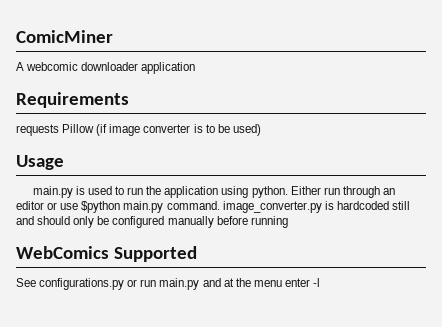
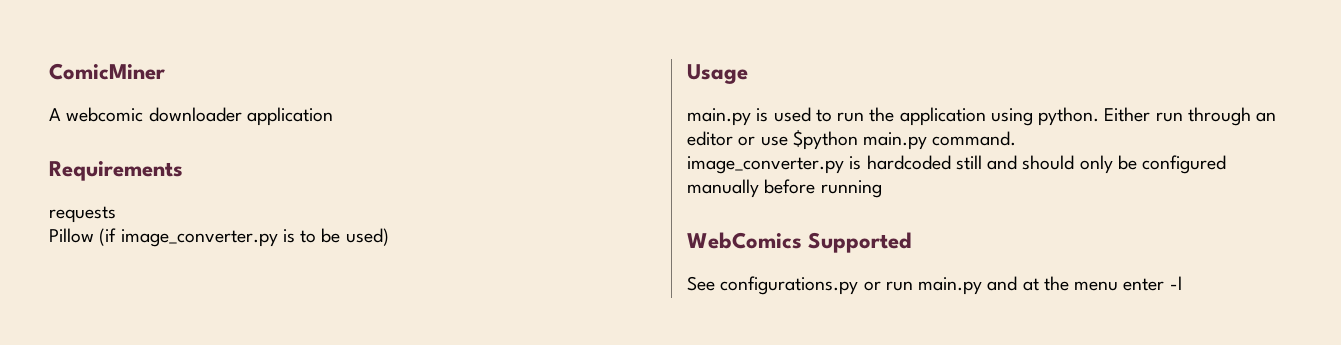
- requests Pillow (if image converter is to be used)
+ requests
+ Pillow (if image_converter.py is to be used)
- Either run through an editor or use $python main.py command. image_converter.py is hardcoded still and should only be configured manually before running
+ Either run through an editor or use $python main.py command.
+ image_converter.py is hardcoded still and should only be configured manually before running

